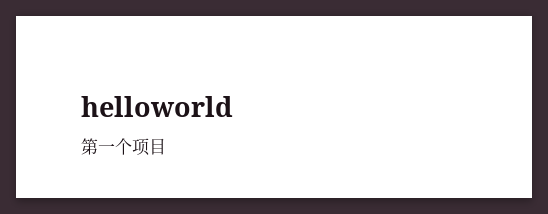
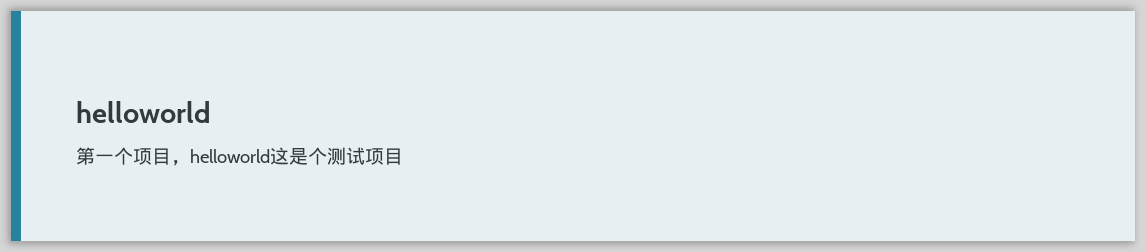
- 第一个项目
+ 第一个项目，helloworld这是个测试项目

